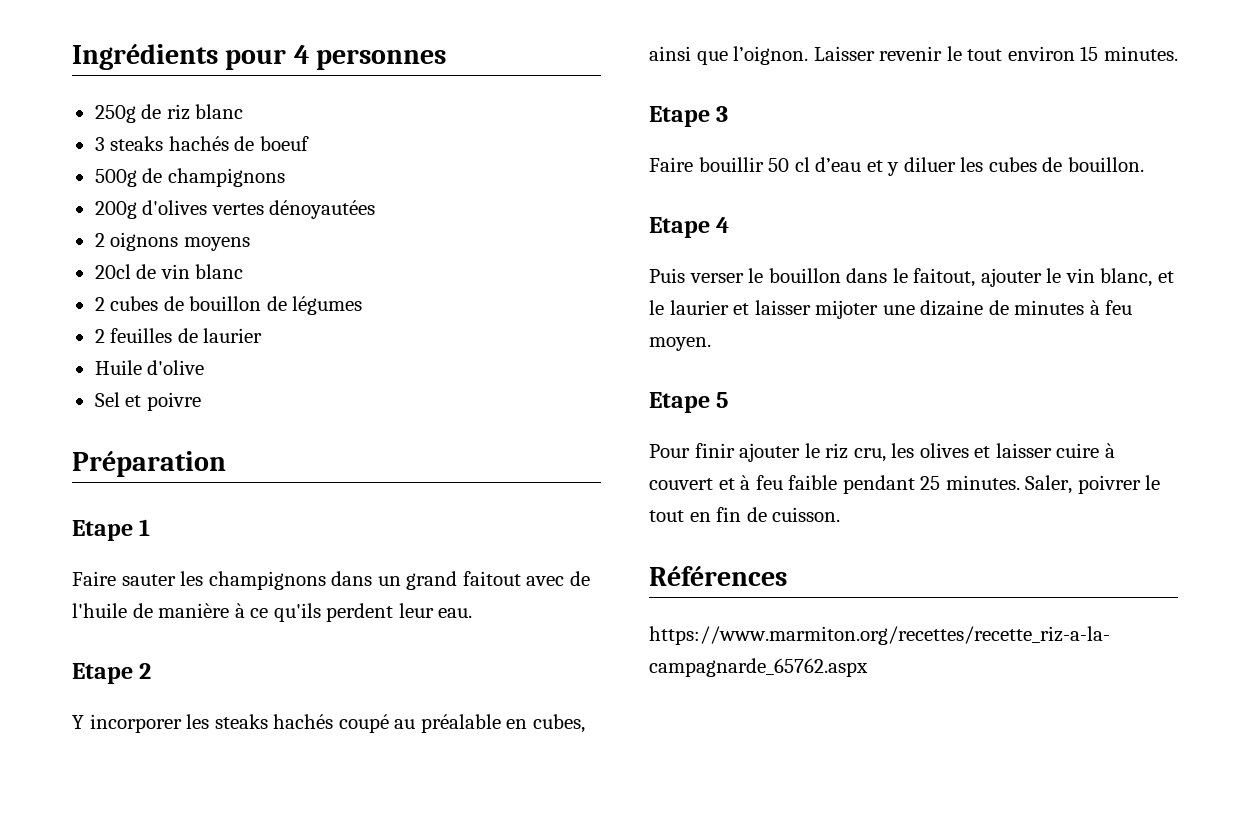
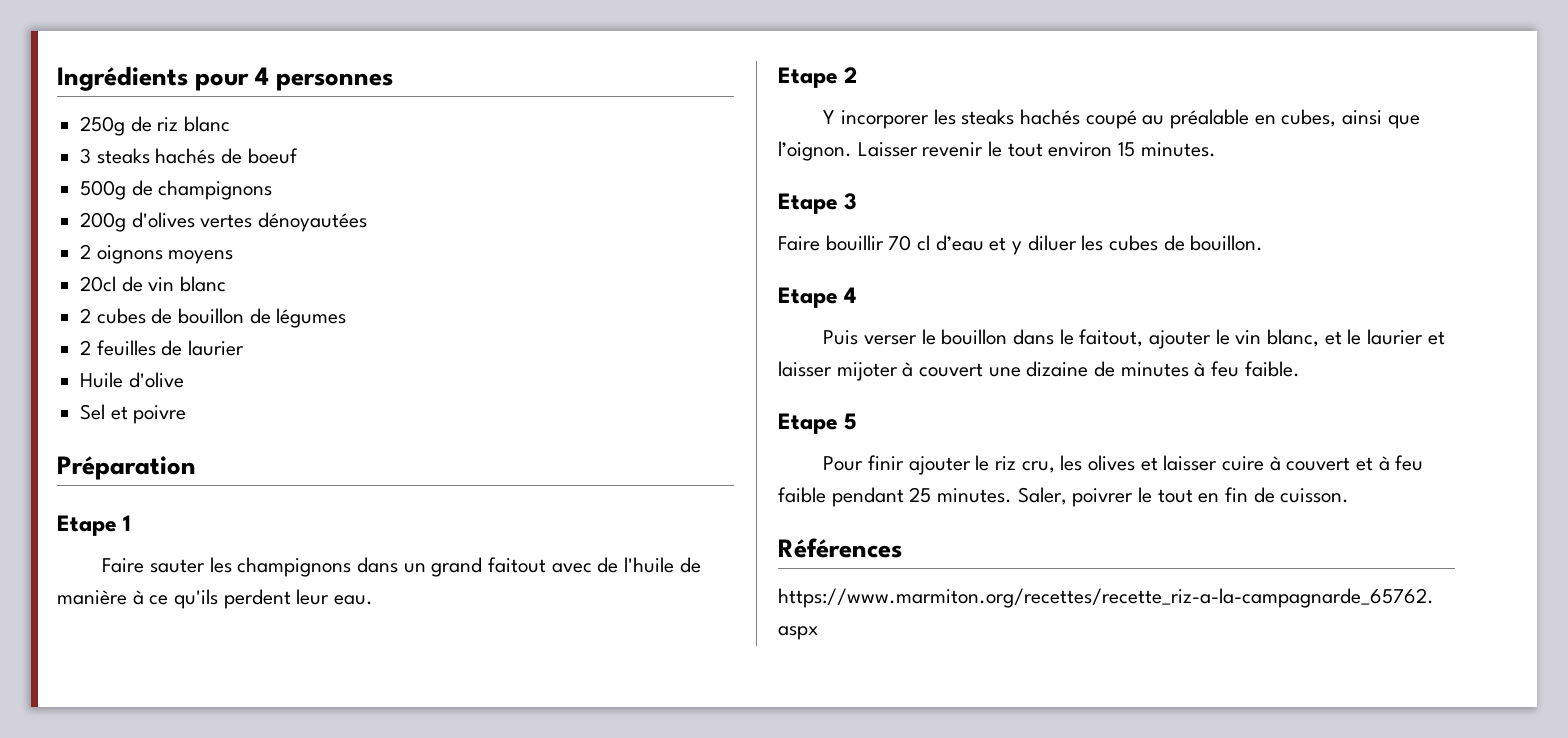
- Faire bouillir 50 cl d’eau et y diluer les cubes de bouillon.
+ Faire bouillir 70 cl d’eau et y diluer les cubes de bouillon.
- Puis verser le bouillon dans le faitout, ajouter le vin blanc, et le laurier et laisser mijoter une dizaine de minutes à feu moyen.
+ Puis verser le bouillon dans le faitout, ajouter le vin blanc, et le laurier et laisser mijoter à couvert une dizaine de minutes à feu faible.

